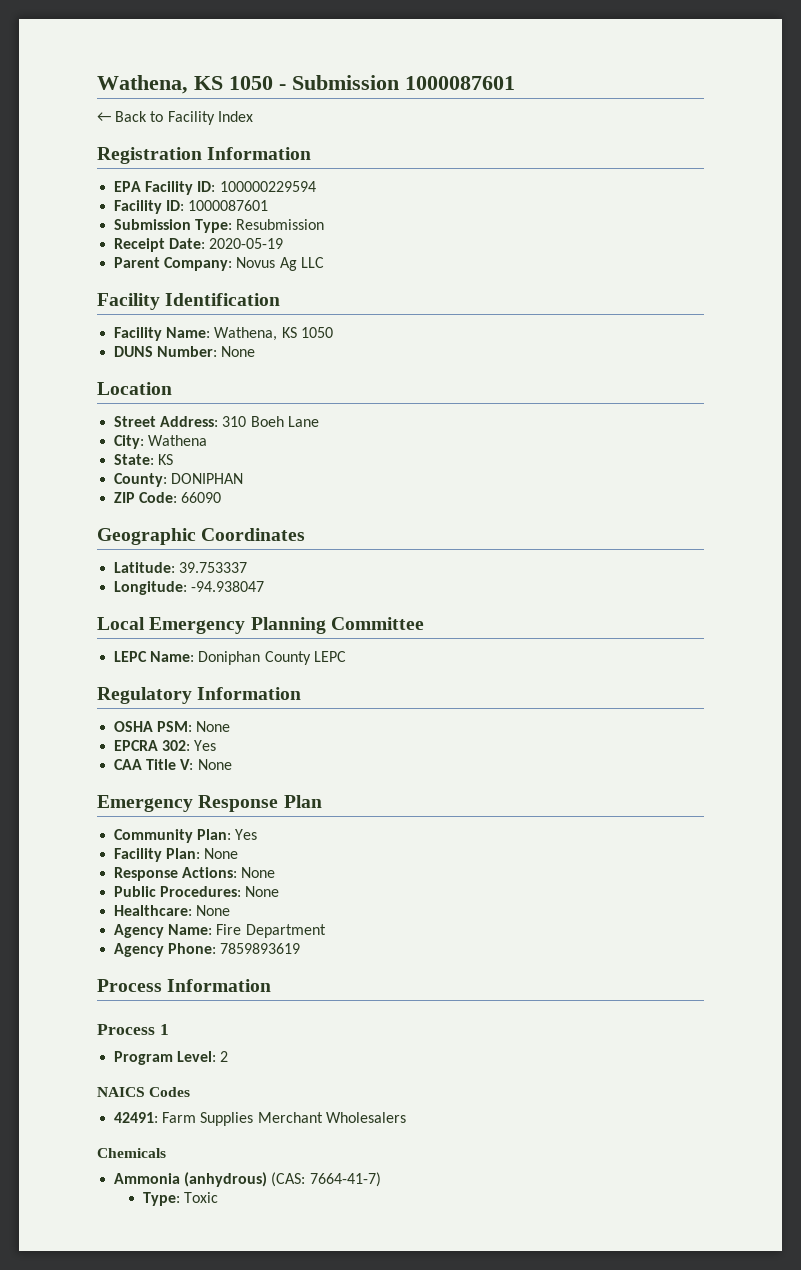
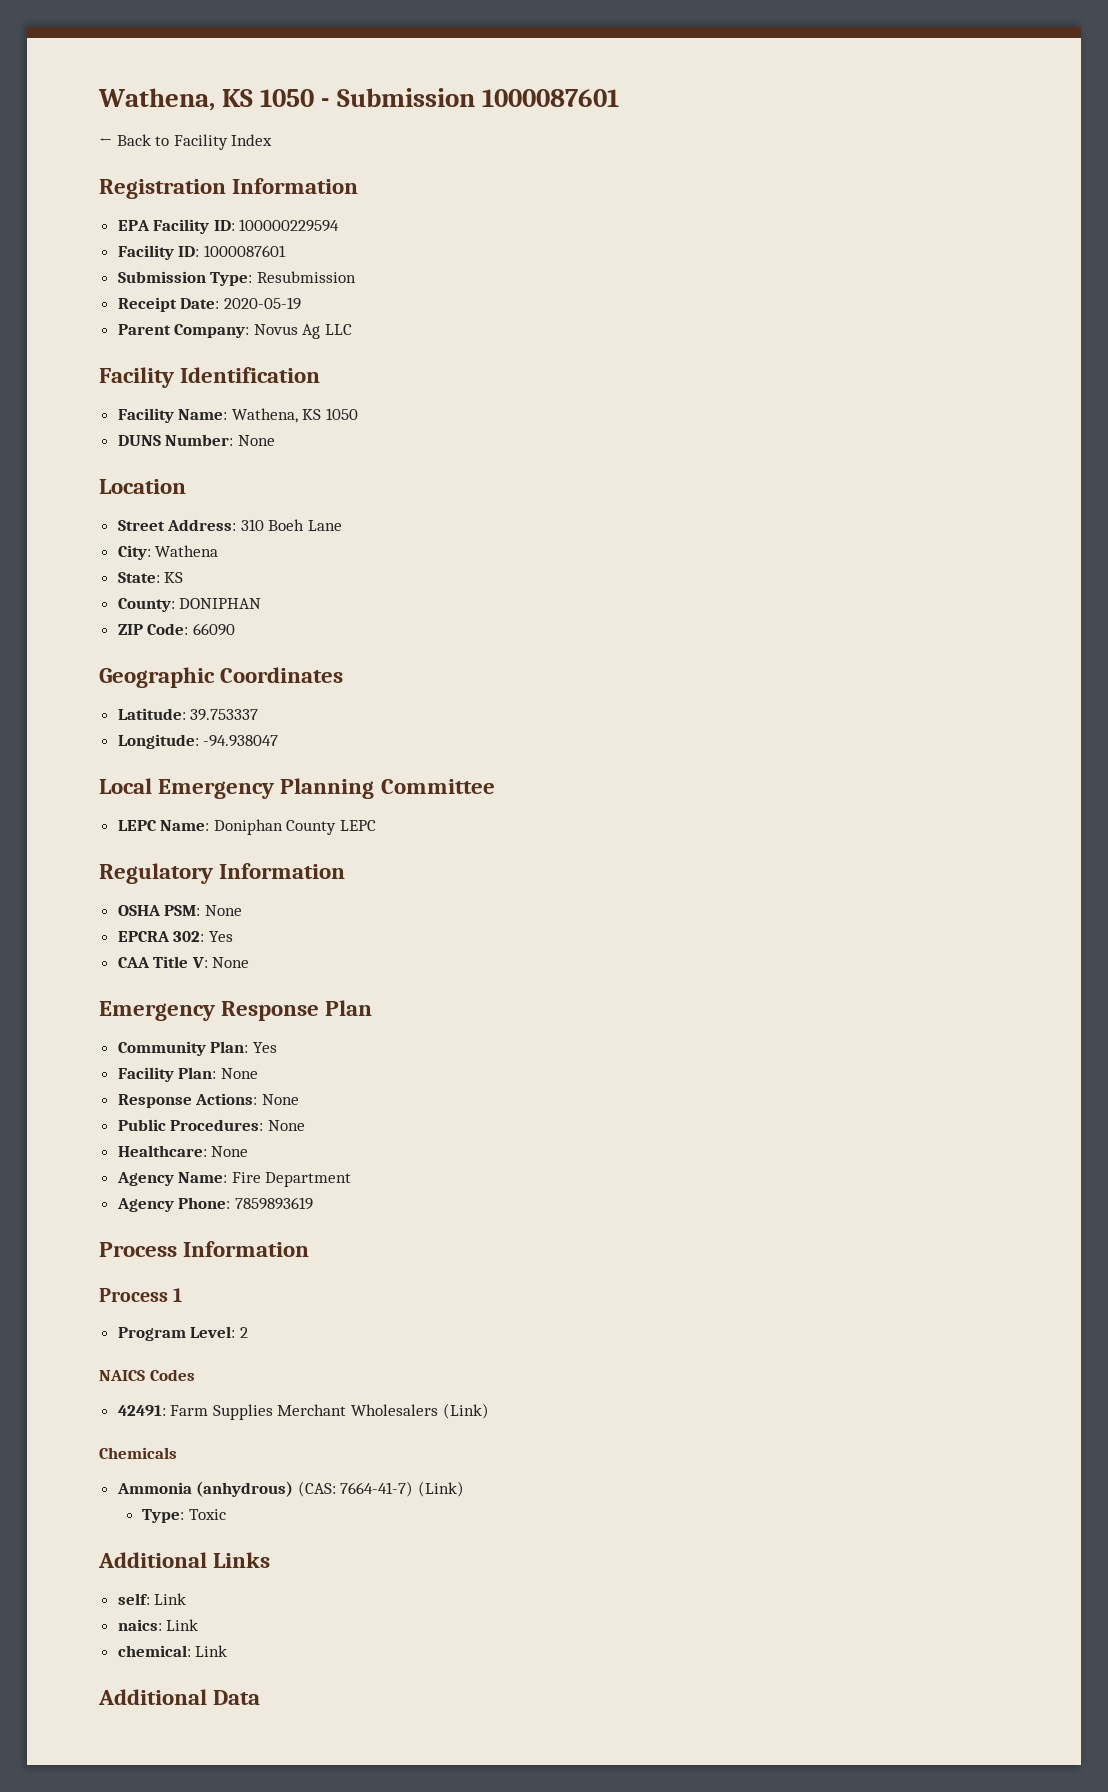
- 42491: Farm Supplies Merchant Wholesalers
+ 42491: Farm Supplies Merchant Wholesalers (Link)
- Ammonia (anhydrous) (CAS: 7664-41-7)
+ Ammonia (anhydrous) (CAS: 7664-41-7) (Link)
+ Additional Links
+ self: Link
+ naics: Link
+ chemical: Link
+ Additional Data

